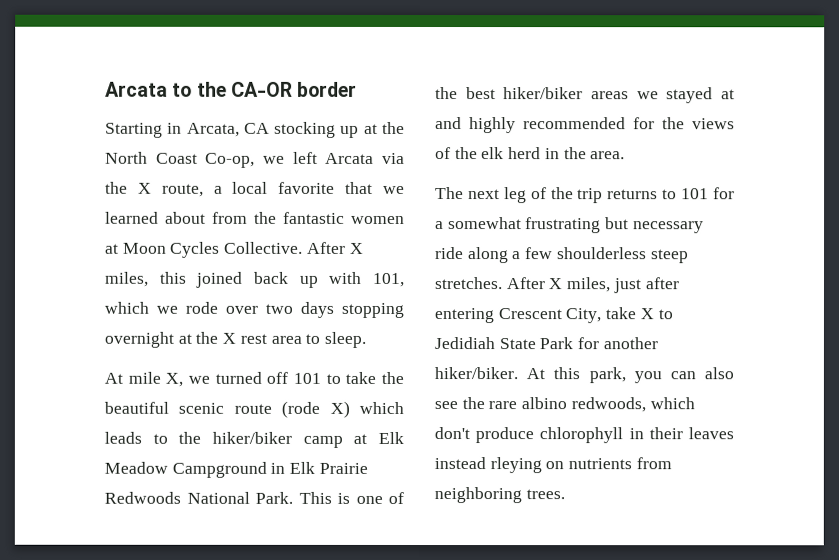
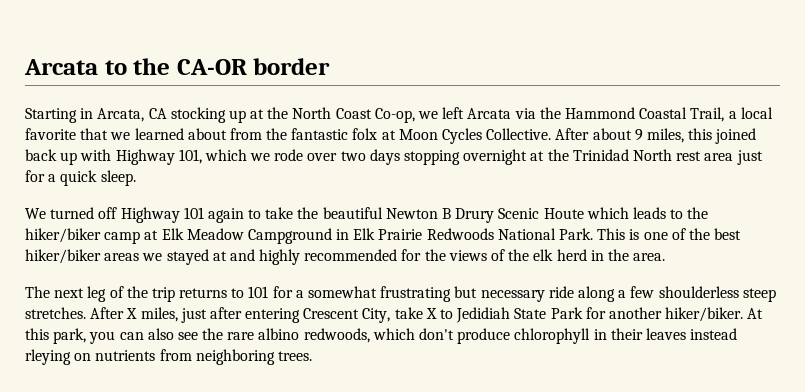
- Starting in Arcata, CA stocking up at the North Coast Co-op, we left Arcata via the X route, a local favorite that we learned about from the fantastic women at Moon Cycles Collective.
+ Starting in Arcata, CA stocking up at the North Coast Co-op, we left Arcata via the Hammond Coastal Trail, a local favorite that we learned about from the fantastic folx at Moon Cycles Collective.
- After X miles, this joined back up with 101, which we rode over two days stopping overnight at the X rest area to sleep.
- At mile X, we turned off 101 to take the beautiful scenic route (rode X) which leads to the hiker/biker camp at Elk Meadow Campground in Elk Prairie Redwoods National Park.
+ After about 9 miles, this joined back up with Highway 101, which we rode over two days stopping overnight at the Trinidad North rest area just for a quick sleep.
+ We turned off Highway 101 again to take the beautiful Newton B Drury Scenic Houte which leads to the hiker/biker camp at Elk Meadow Campground in Elk Prairie Redwoods National Park.

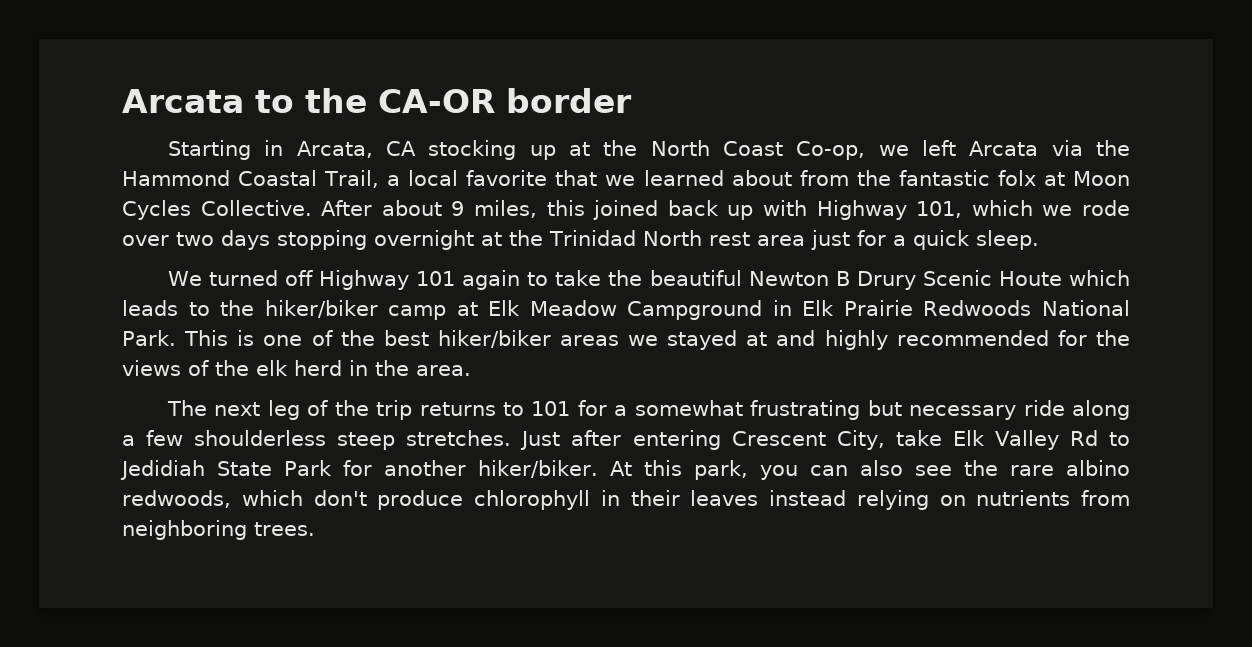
- After X miles, just after entering Crescent City, take X to Jedidiah State Park for another hiker/biker.
+ Just after entering Crescent City, take Elk Valley Rd to Jedidiah State Park for another hiker/biker.
- At this park, you can also see the rare albino redwoods, which don't produce chlorophyll in their leaves instead rleying on nutrients from neighboring trees.
+ At this park, you can also see the rare albino redwoods, which don't produce chlorophyll in their leaves instead relying on nutrients from neighboring trees.

